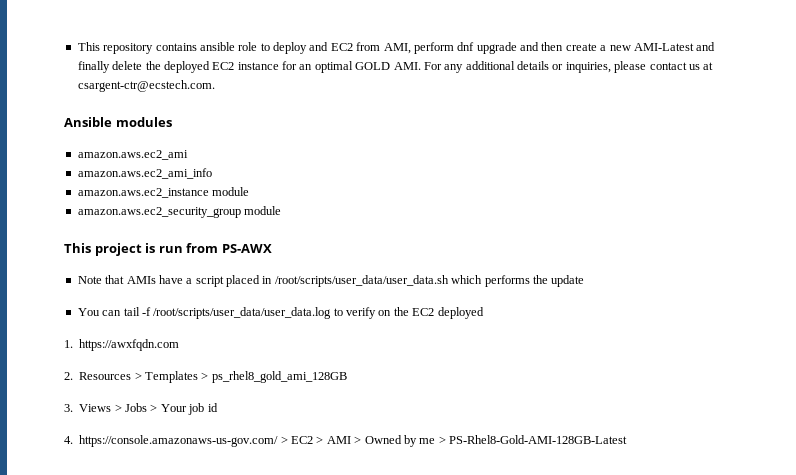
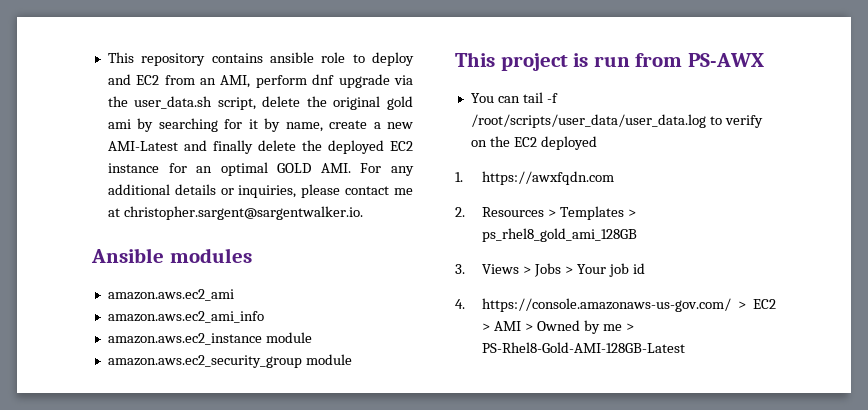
- This repository contains ansible role to deploy and EC2 from AMI, perform dnf upgrade and then create a new AMI-Latest and finally delete the deployed EC2 instance for an optimal GOLD AMI. For any additional details or inquiries, please contact us at csargent-ctr@ecstech.com.
+ This repository contains ansible role to deploy and EC2 from an AMI, perform dnf upgrade via the user_data.sh script, delete the original gold ami by searching for it by name, create a new AMI-Latest and finally delete the deployed EC2 instance for an optimal GOLD AMI. For any additional details or inquiries, please contact me at christopher.sargent@sargentwalker.io.
- Note that AMIs have a script placed in /root/scripts/user_data/user_data.sh which performs the update

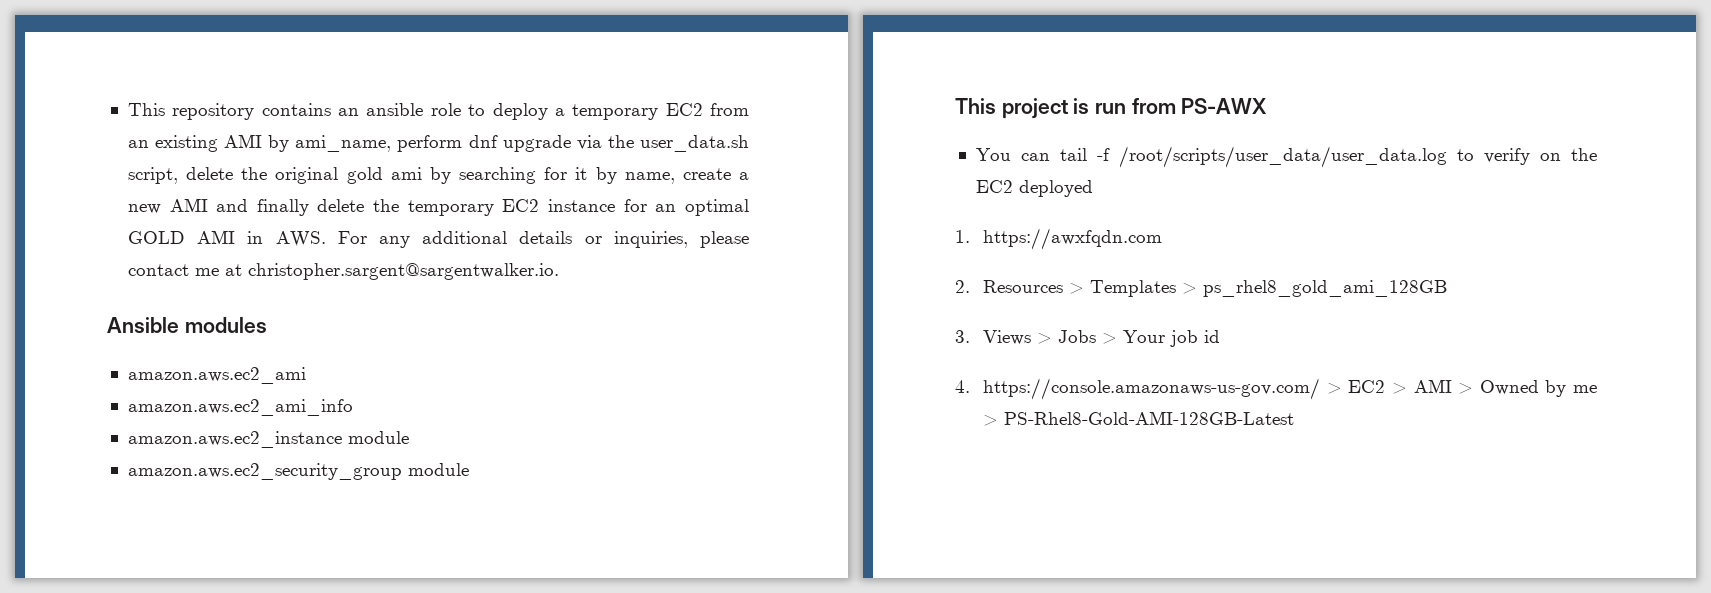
- This repository contains ansible role to deploy and EC2 from an AMI, perform dnf upgrade via the user_data.sh script, delete the original gold ami by searching for it by name, create a new AMI-Latest and finally delete the deployed EC2 instance for an optimal GOLD AMI. For any additional details or inquiries, please contact me at christopher.sargent@sargentwalker.io.
+ This repository contains an ansible role to deploy a temporary EC2 from an existing AMI by ami_name, perform dnf upgrade via the user_data.sh script, delete the original gold ami by searching for it by name, create a new AMI and finally delete the temporary EC2 instance for an optimal GOLD AMI in AWS. For any additional details or inquiries, please contact me at christopher.sargent@sargentwalker.io.

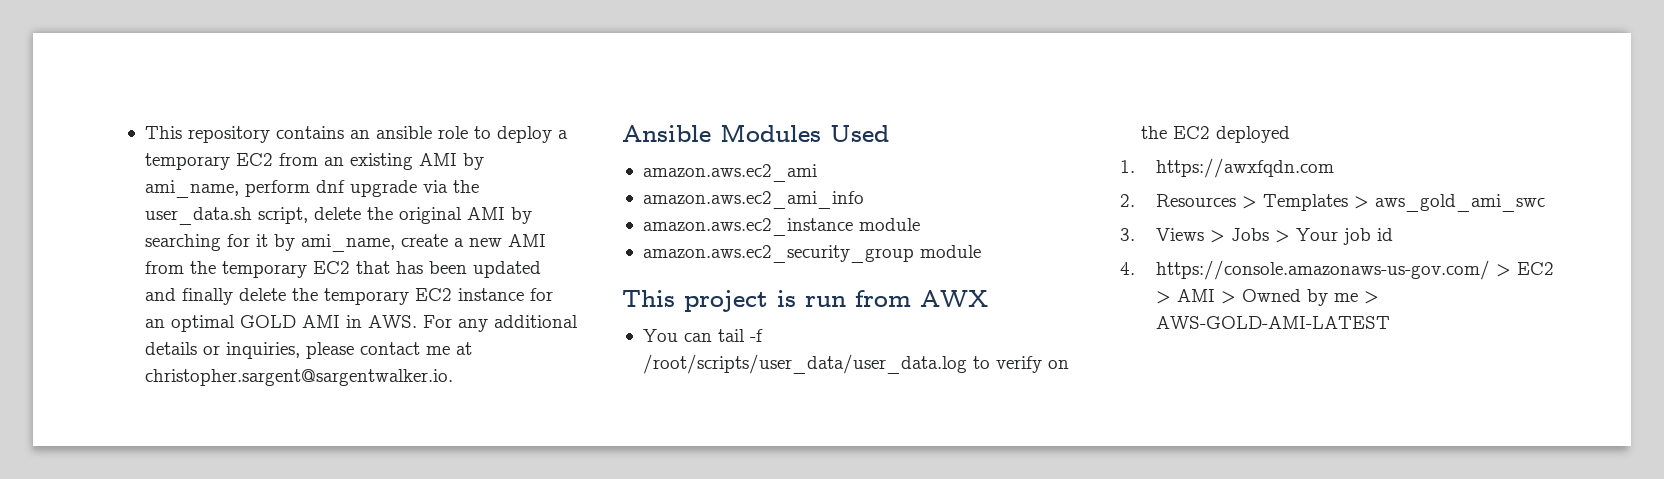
- This repository contains an ansible role to deploy a temporary EC2 from an existing AMI by ami_name, perform dnf upgrade via the user_data.sh script, delete the original gold ami by searching for it by name, create a new AMI and finally delete the temporary EC2 instance for an optimal GOLD AMI in AWS. For any additional details or inquiries, please contact me at christopher.sargent@sargentwalker.io.
+ This repository contains an ansible role to deploy a temporary EC2 from an existing AMI by ami_name, perform dnf upgrade via the user_data.sh script, delete the original AMI by searching for it by ami_name, create a new AMI from the temporary EC2 that has been updated and finally delete the temporary EC2 instance for an optimal GOLD AMI in AWS. For any additional details or inquiries, please contact me at christopher.sargent@sargentwalker.io.
- Ansible modules
+ Ansible Modules Used
- This project is run from PS-AWX
+ This project is run from AWX
- 2. Resources > Templates > ps_rhel8_gold_ami_128GB
+ 2. Resources > Templates > aws_gold_ami_swc
- 4. https://console.amazonaws-us-gov.com/ > EC2 > AMI > Owned by me > PS-Rhel8-Gold-AMI-128GB-Latest
+ 4. https://console.amazonaws-us-gov.com/ > EC2 > AMI > Owned by me > AWS-GOLD-AMI-LATEST

